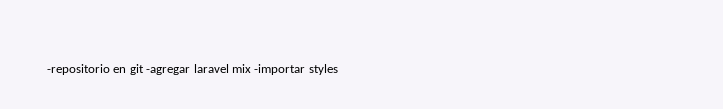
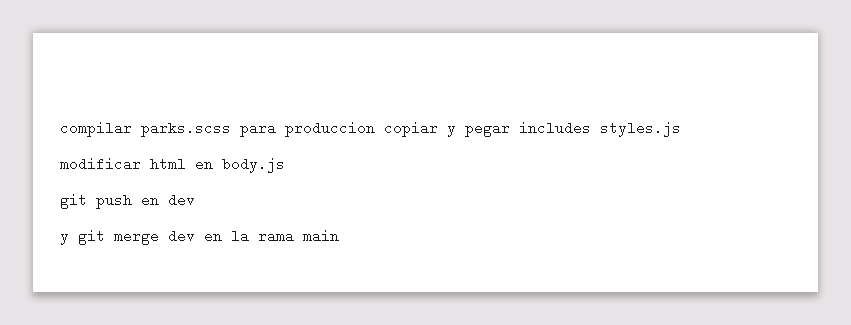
- -repositorio en git -agregar laravel mix -importar styles
+ compilar parks.scss para produccion copiar y pegar includes styles.js
+ modificar html en body.js
+ git push en dev
+ y git merge dev en la rama main

